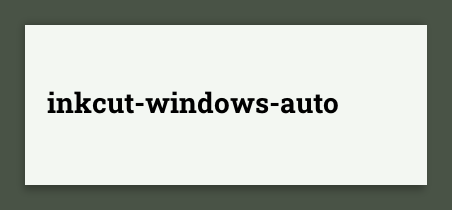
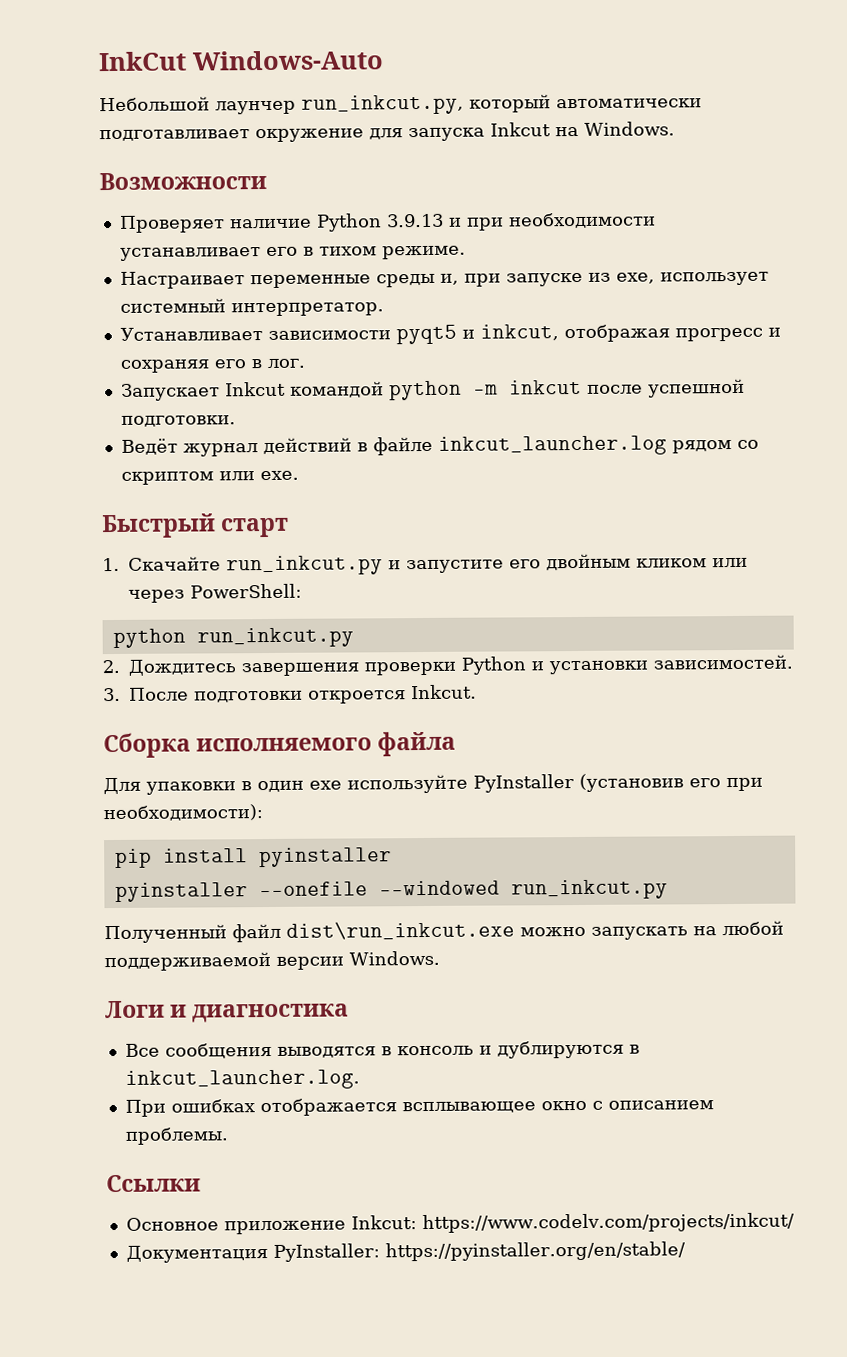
- inkcut-windows-auto
+ InkCut Windows-Auto
+ Небольшой лаунчер run_inkcut.py, который автоматически подготавливает окружение для запуска Inkcut на Windows.
+ Возможности
+ Проверяет наличие Python 3.9.13 и при необходимости устанавливает его в тихом режиме.
+ Настраивает переменные среды и, при запуске из exe, использует системный интерпретатор.
+ Устанавливает зависимости pyqt5 и inkcut, отображая прогресс и сохраняя его в лог.
+ Запускает Inkcut командой python -m inkcut после успешной подготовки.
+ Ведёт журнал действий в файле inkcut_launcher.log рядом со скриптом или exe.
+ Быстрый старт
+ 1. Скачайте run_inkcut.py и запустите его двойным кликом или через PowerShell:
+ python run_inkcut.py
+ 2. Дождитесь завершения проверки Python и установки зависимостей.
+ 3. После подготовки откроется Inkcut.
+ Сборка исполняемого файла
+ Для упаковки в один exe используйте PyInstaller (установив его при необходимости):
+ pip install pyinstaller
+ pyinstaller --onefile --windowed run_inkcut.py
+ Полученный файл dist\run_inkcut.exe можно запускать на любой поддерживаемой версии Windows.
+ Логи и диагностика
+ Все сообщения выводятся в консоль и дублируются в inkcut_launcher.log.
+ При ошибках отображается всплывающее окно с описанием проблемы.
+ Ссылки
+ Основное приложение Inkcut: https://www.codelv.com/projects/inkcut/
+ Документация PyInstaller: https://pyinstaller.org/en/stable/

